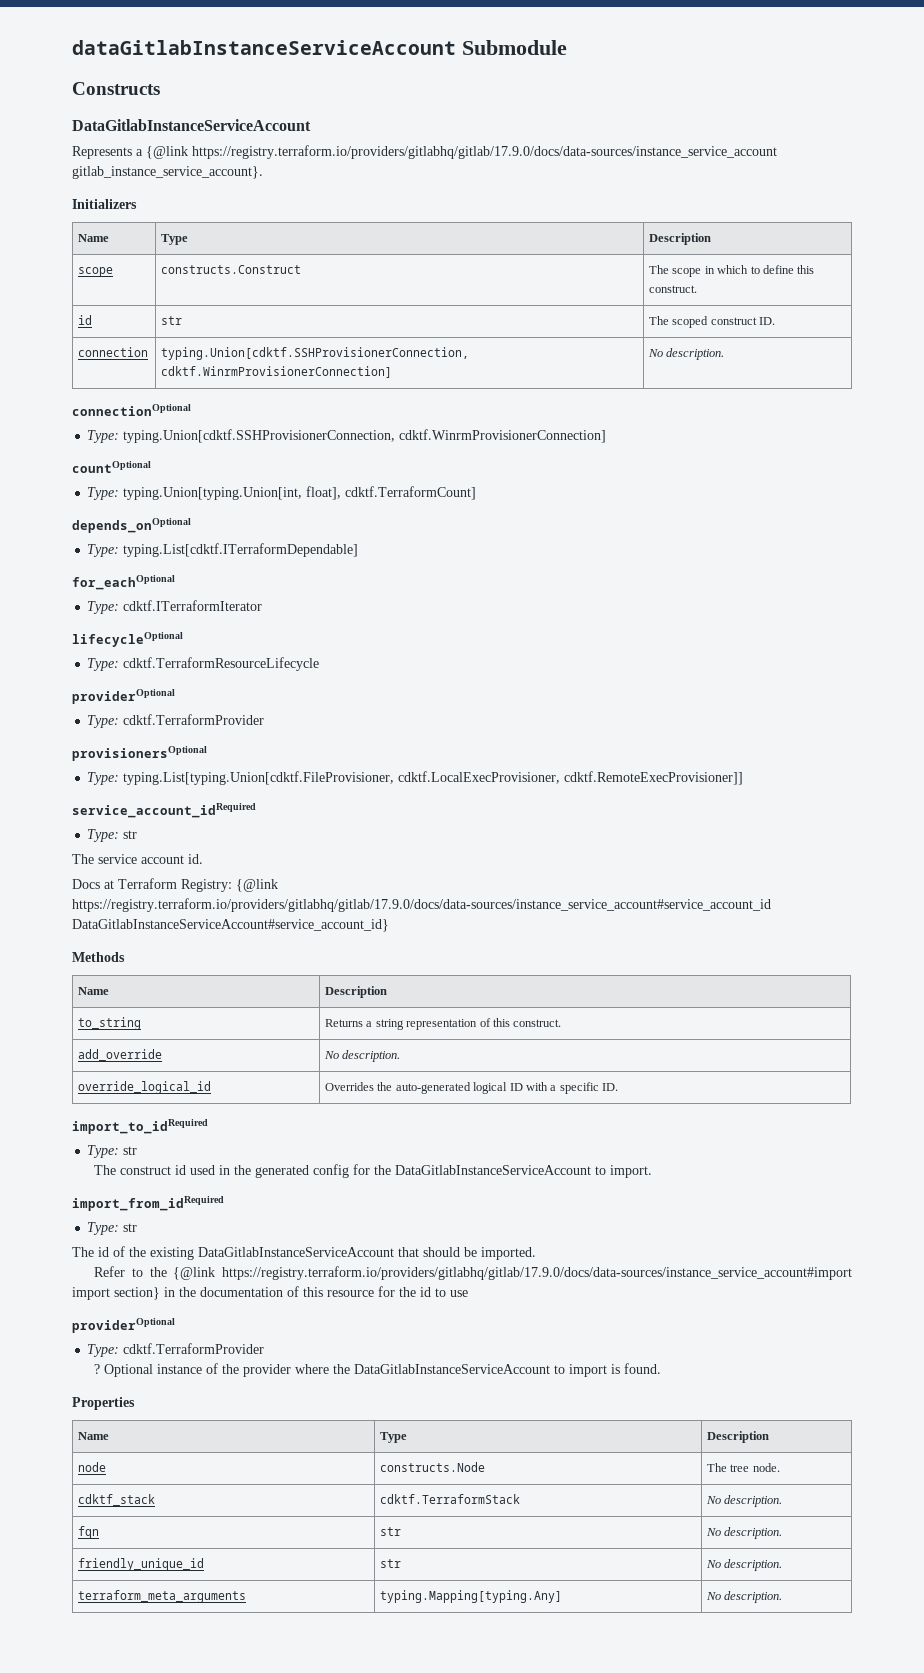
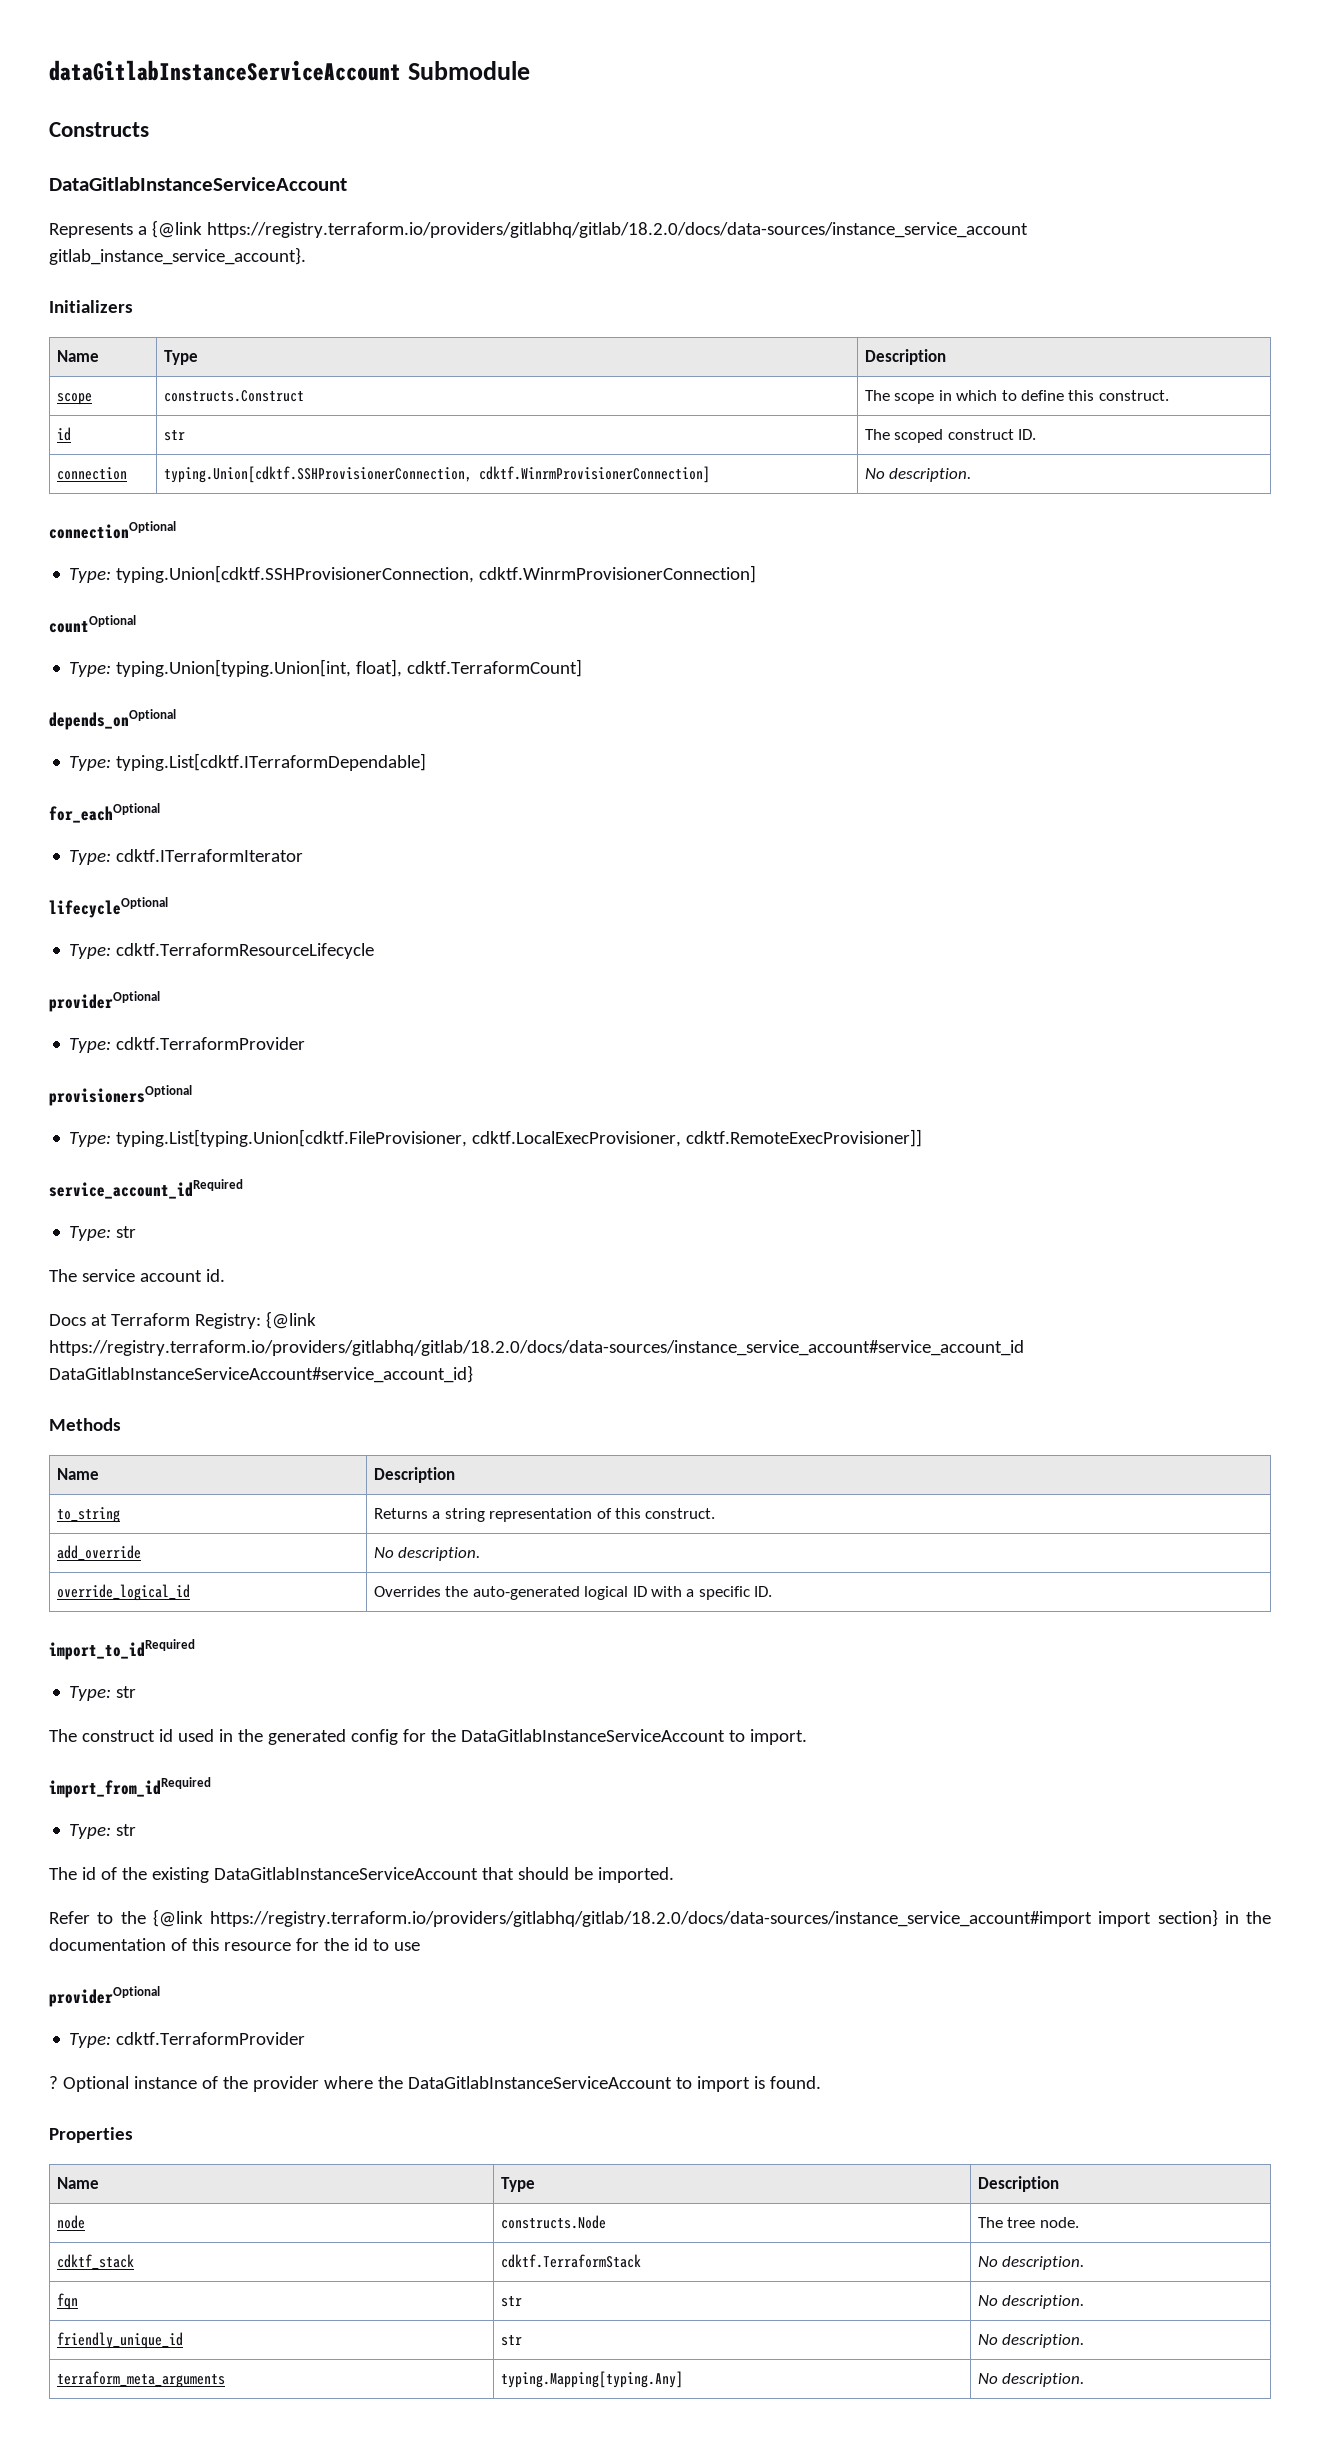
- Represents a {@link https://registry.terraform.io/providers/gitlabhq/gitlab/17.9.0/docs/data-sources/instance_service_account gitlab_instance_service_account}.
+ Represents a {@link https://registry.terraform.io/providers/gitlabhq/gitlab/18.2.0/docs/data-sources/instance_service_account gitlab_instance_service_account}.
- Docs at Terraform Registry: {@link https://registry.terraform.io/providers/gitlabhq/gitlab/17.9.0/docs/data-sources/instance_service_account#service_account_id DataGitlabInstanceServiceAccount#service_account_id}
+ Docs at Terraform Registry: {@link https://registry.terraform.io/providers/gitlabhq/gitlab/18.2.0/docs/data-sources/instance_service_account#service_account_id DataGitlabInstanceServiceAccount#service_account_id}
- Refer to the {@link https://registry.terraform.io/providers/gitlabhq/gitlab/17.9.0/docs/data-sources/instance_service_account#import import section} in the documentation of this resource for the id to use
+ Refer to the {@link https://registry.terraform.io/providers/gitlabhq/gitlab/18.2.0/docs/data-sources/instance_service_account#import import section} in the documentation of this resource for the id to use

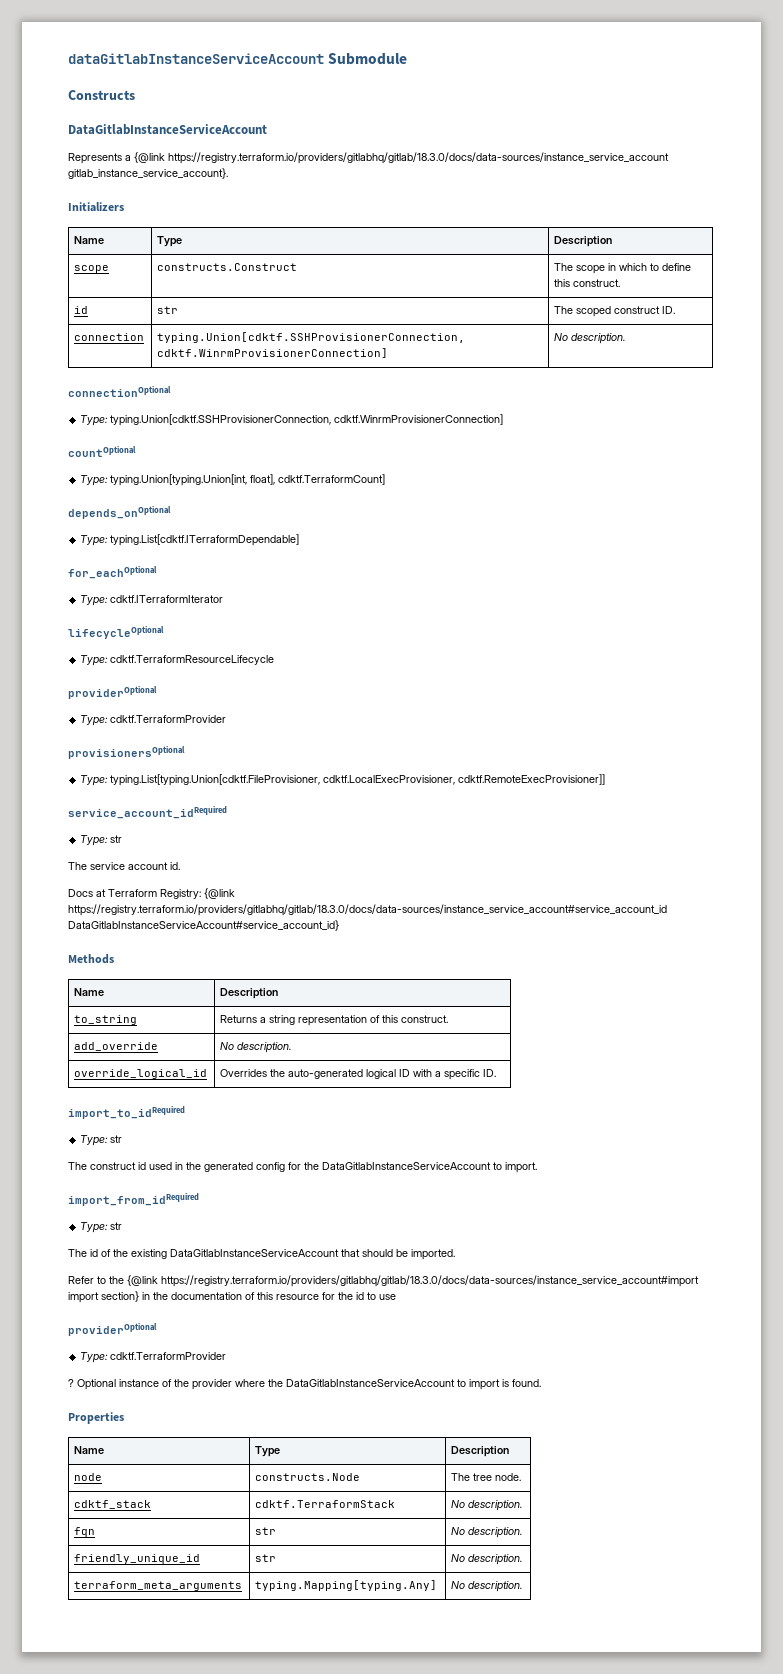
- Represents a {@link https://registry.terraform.io/providers/gitlabhq/gitlab/18.2.0/docs/data-sources/instance_service_account gitlab_instance_service_account}.
+ Represents a {@link https://registry.terraform.io/providers/gitlabhq/gitlab/18.3.0/docs/data-sources/instance_service_account gitlab_instance_service_account}.
- Docs at Terraform Registry: {@link https://registry.terraform.io/providers/gitlabhq/gitlab/18.2.0/docs/data-sources/instance_service_account#service_account_id DataGitlabInstanceServiceAccount#service_account_id}
+ Docs at Terraform Registry: {@link https://registry.terraform.io/providers/gitlabhq/gitlab/18.3.0/docs/data-sources/instance_service_account#service_account_id DataGitlabInstanceServiceAccount#service_account_id}
- Refer to the {@link https://registry.terraform.io/providers/gitlabhq/gitlab/18.2.0/docs/data-sources/instance_service_account#import import section} in the documentation of this resource for the id to use
+ Refer to the {@link https://registry.terraform.io/providers/gitlabhq/gitlab/18.3.0/docs/data-sources/instance_service_account#import import section} in the documentation of this resource for the id to use

